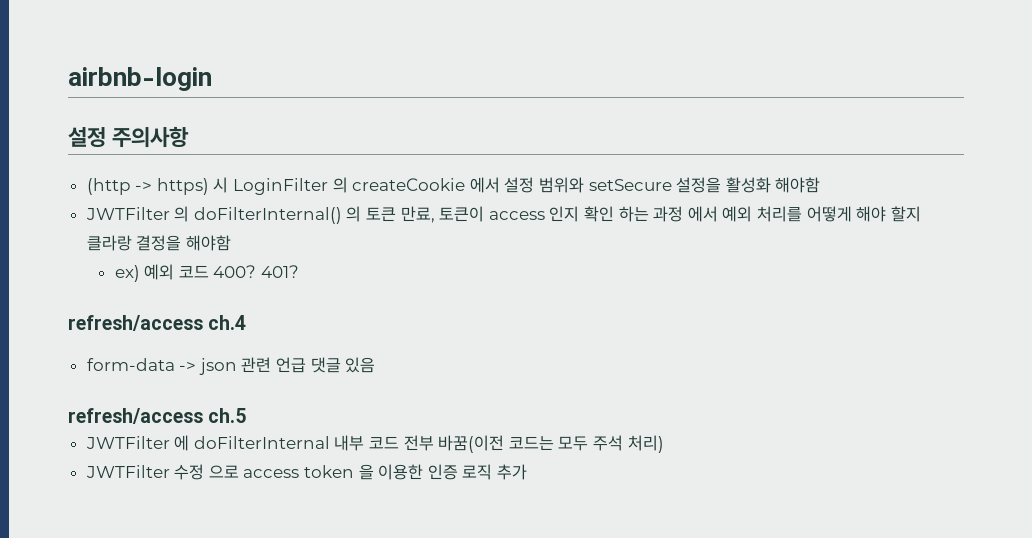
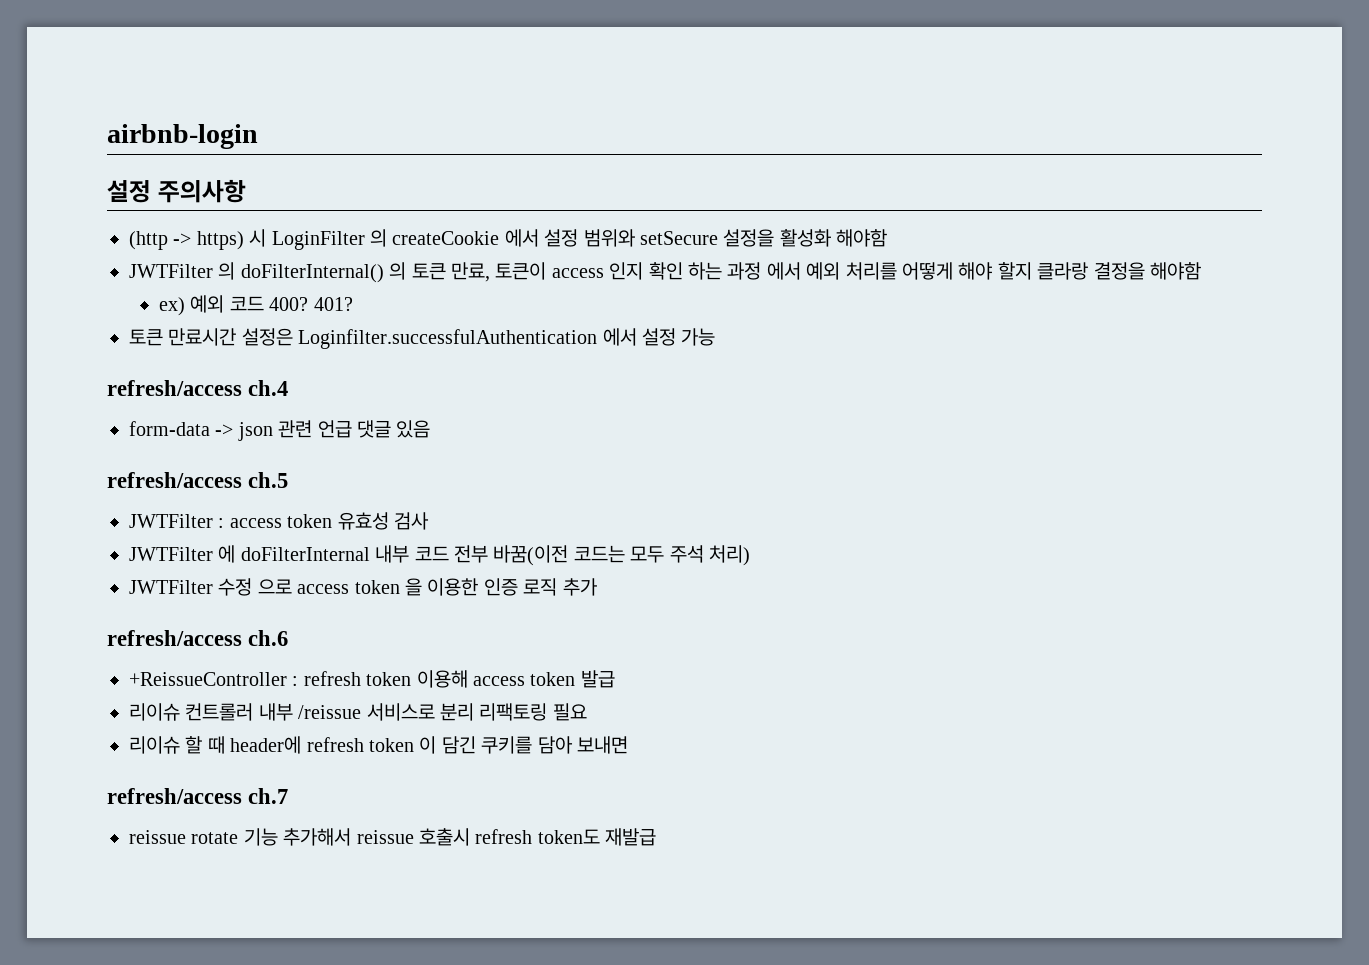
+ 토큰 만료시간 설정은 Loginfilter.successfulAuthentication 에서 설정 가능
+ JWTFilter : access token 유효성 검사
+ refresh/access ch.6
+ +ReissueController : refresh token 이용해 access token 발급
+ 리이슈 컨트롤러 내부 /reissue 서비스로 분리 리팩토링 필요
+ 리이슈 할 때 header에 refresh token 이 담긴 쿠키를 담아 보내면
+ refresh/access ch.7
+ reissue rotate 기능 추가해서 reissue 호출시 refresh token도 재발급

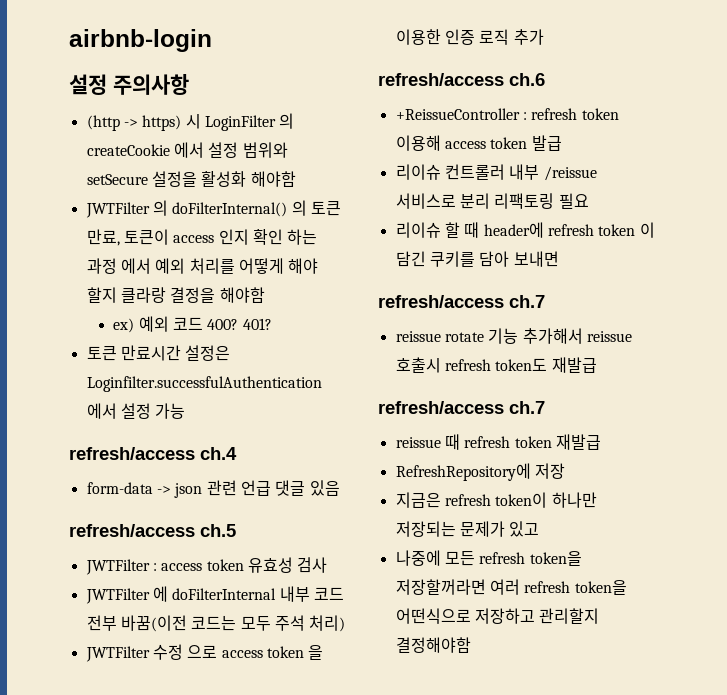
  reissue rotate 기능 추가해서 reissue 호출시 refresh token도 재발급
+ refresh/access ch.7
+ reissue 때 refresh token 재발급
+ RefreshRepository에 저장
+ 지금은 refresh token이 하나만 저장되는 문제가 있고
+ 나중에 모든 refresh token을 저장할꺼라면 여러 refresh token을 어떤식으로 저장하고 관리할지 결정해야함

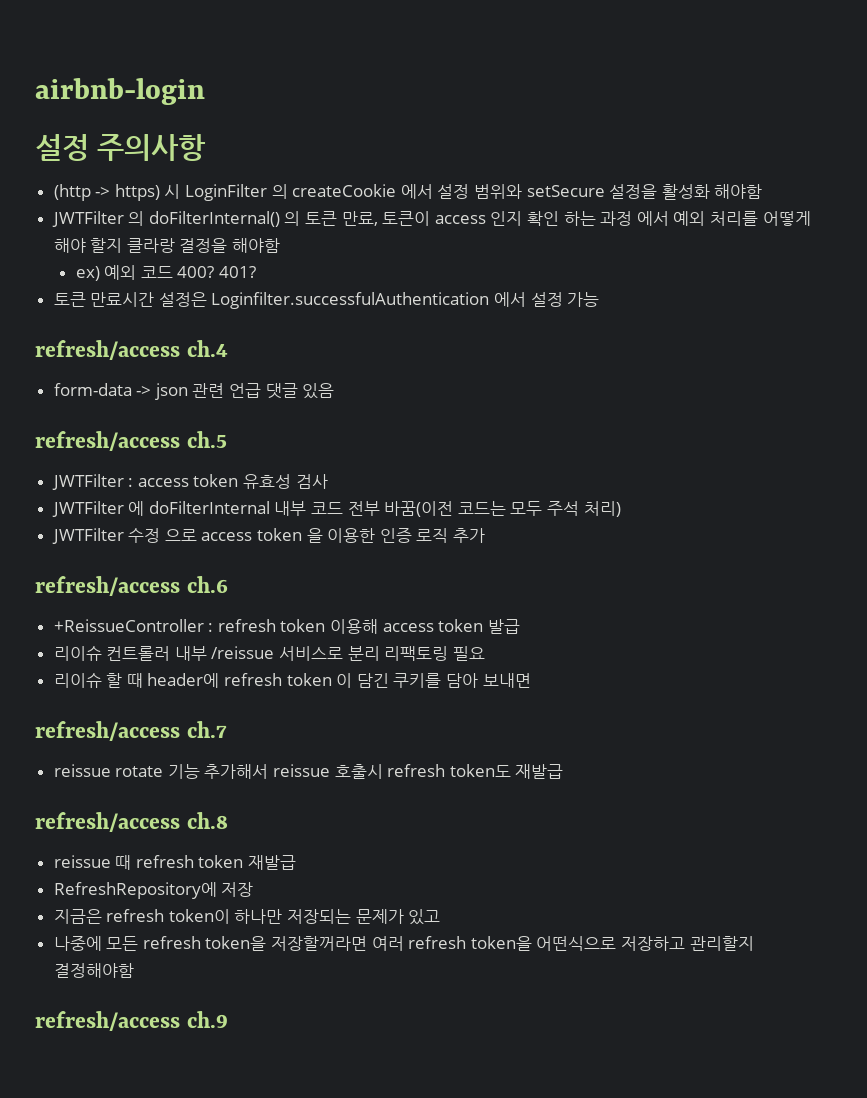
  reissue rotate 기능 추가해서 reissue 호출시 refresh token도 재발급
- refresh/access ch.7
+ refresh/access ch.8
+ refresh/access ch.9

